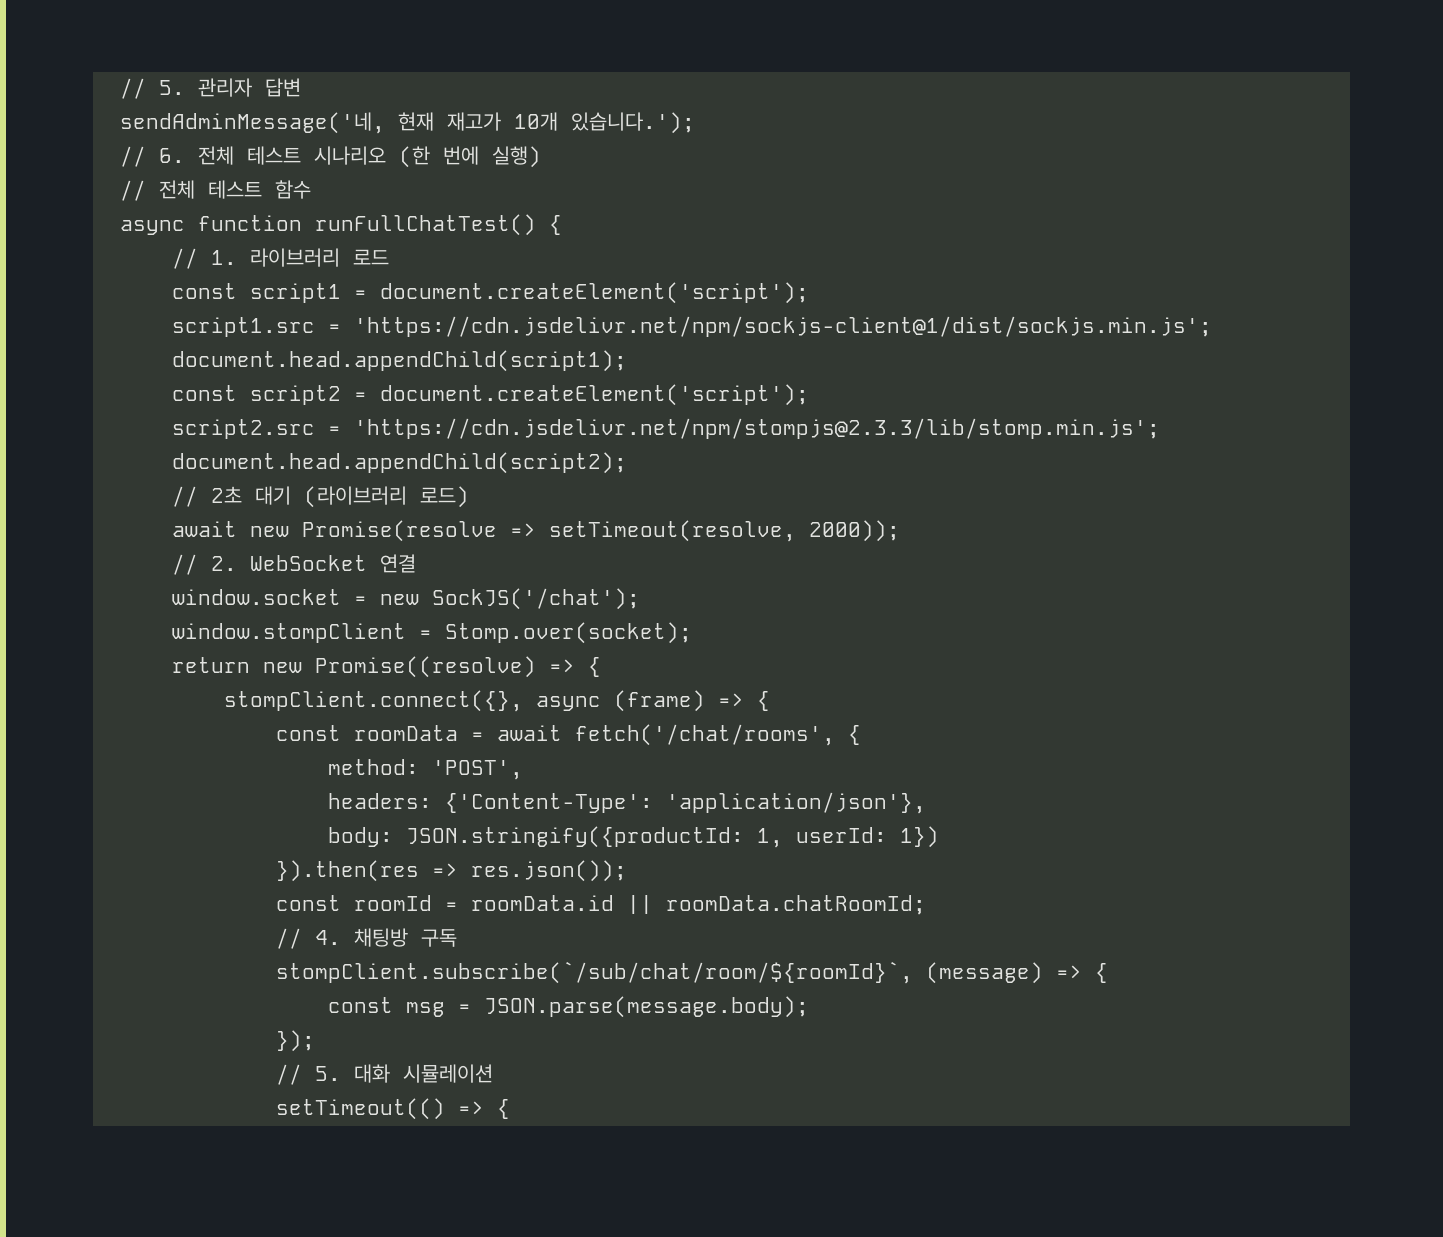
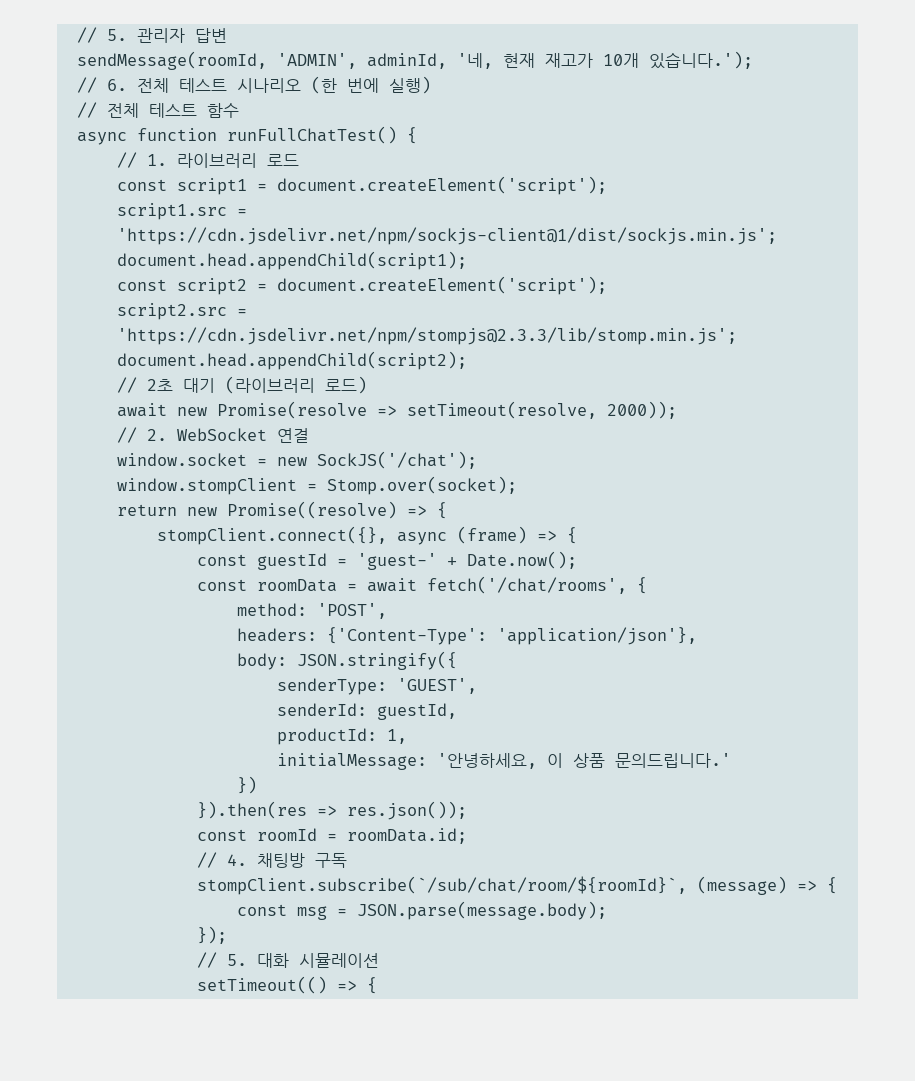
- sendAdminMessage('네, 현재 재고가 10개 있습니다.');
+ sendMessage(roomId, 'ADMIN', adminId, '네, 현재 재고가 10개 있습니다.');
+ const guestId = 'guest-' + Date.now();
- body: JSON.stringify({productId: 1, userId: 1})
+ body: JSON.stringify({
+ senderType: 'GUEST',
+ senderId: guestId,
+ productId: 1,
+ initialMessage: '안녕하세요, 이 상품 문의드립니다.'
+ })
- const roomId = roomData.id || roomData.chatRoomId;
+ const roomId = roomData.id;

